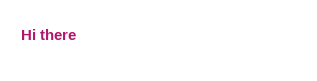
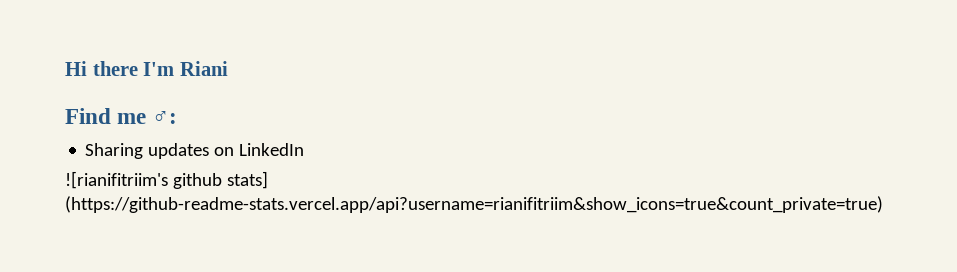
- Hi there
+ Hi there I'm Riani
+ Find me ♂:
+ Sharing updates on LinkedIn
+ ![rianifitriim's github stats] (https://github-readme-stats.vercel.app/api?username=rianifitriim&show_icons=true&count_private=true)

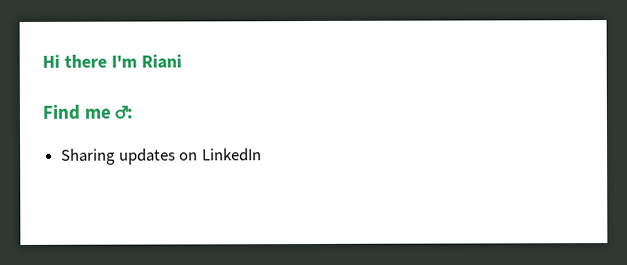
- ![rianifitriim's github stats] (https://github-readme-stats.vercel.app/api?username=rianifitriim&show_icons=true&count_private=true)

